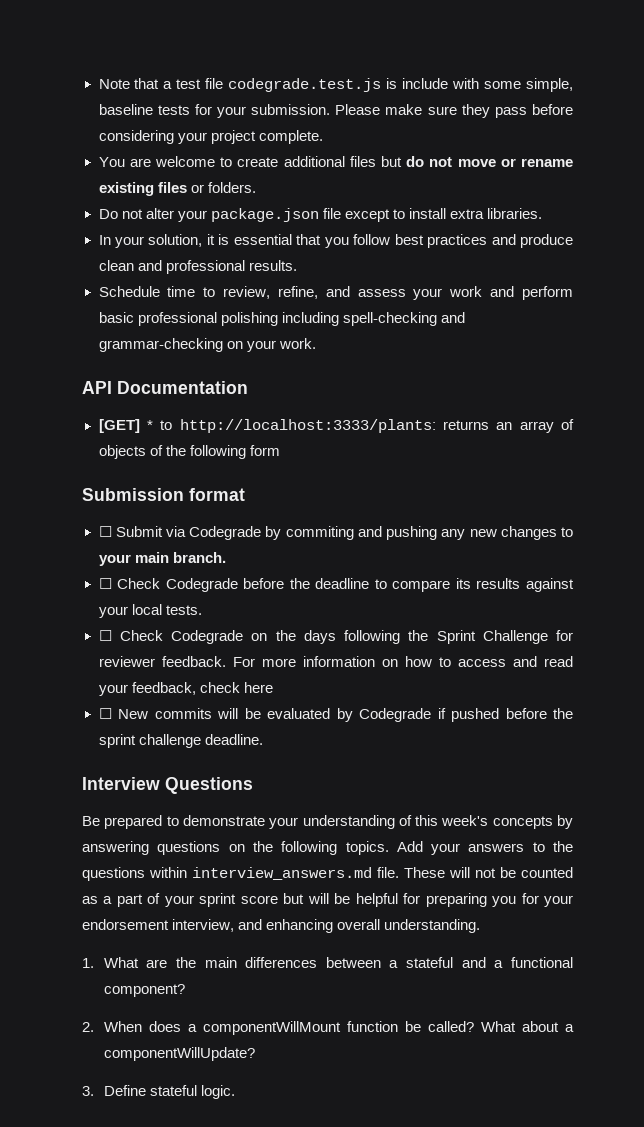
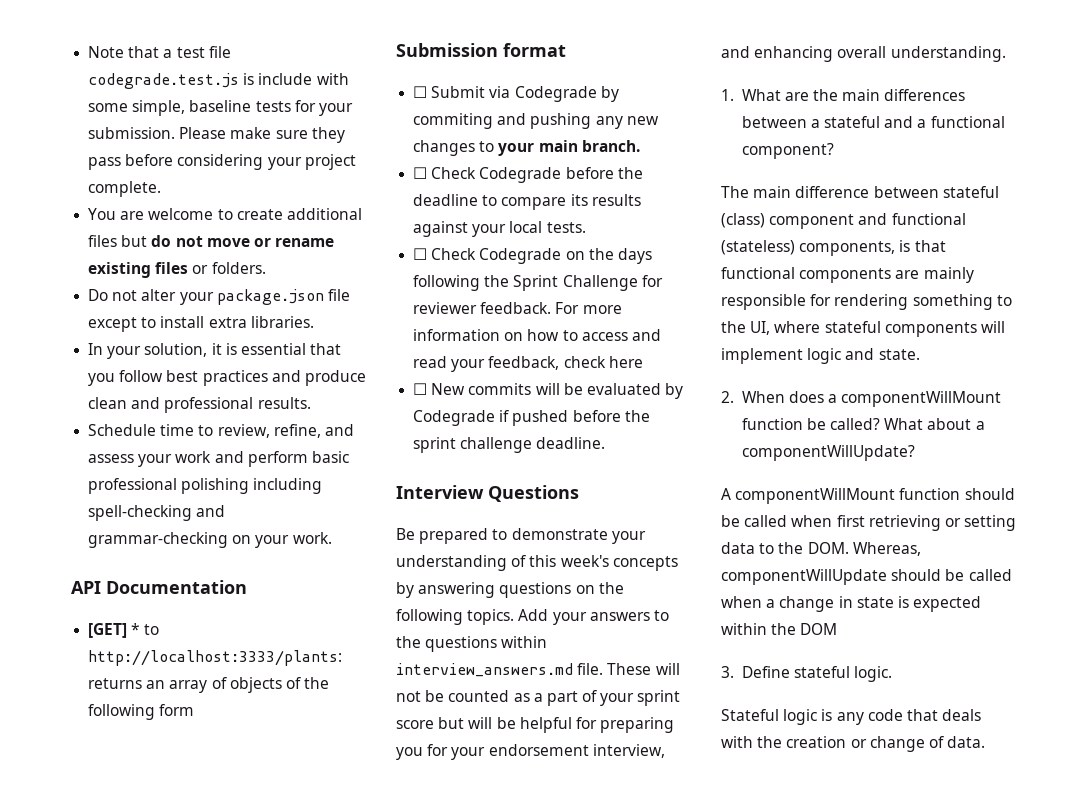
+ The main difference between stateful (class) component and functional (stateless) components, is that functional components are mainly responsible for rendering something to the UI, where stateful components will implement logic and state.
+ A componentWillMount function should be called when first retrieving or setting data to the DOM. Whereas, componentWillUpdate should be called when a change in state is expected within the DOM
  3. Define stateful logic.
+ Stateful logic is any code that deals with the creation or change of data.

